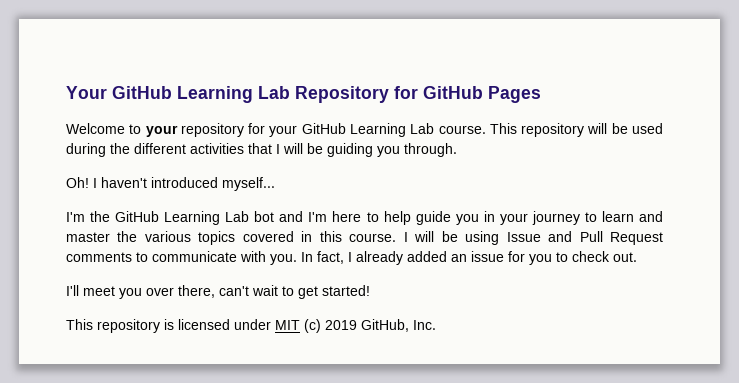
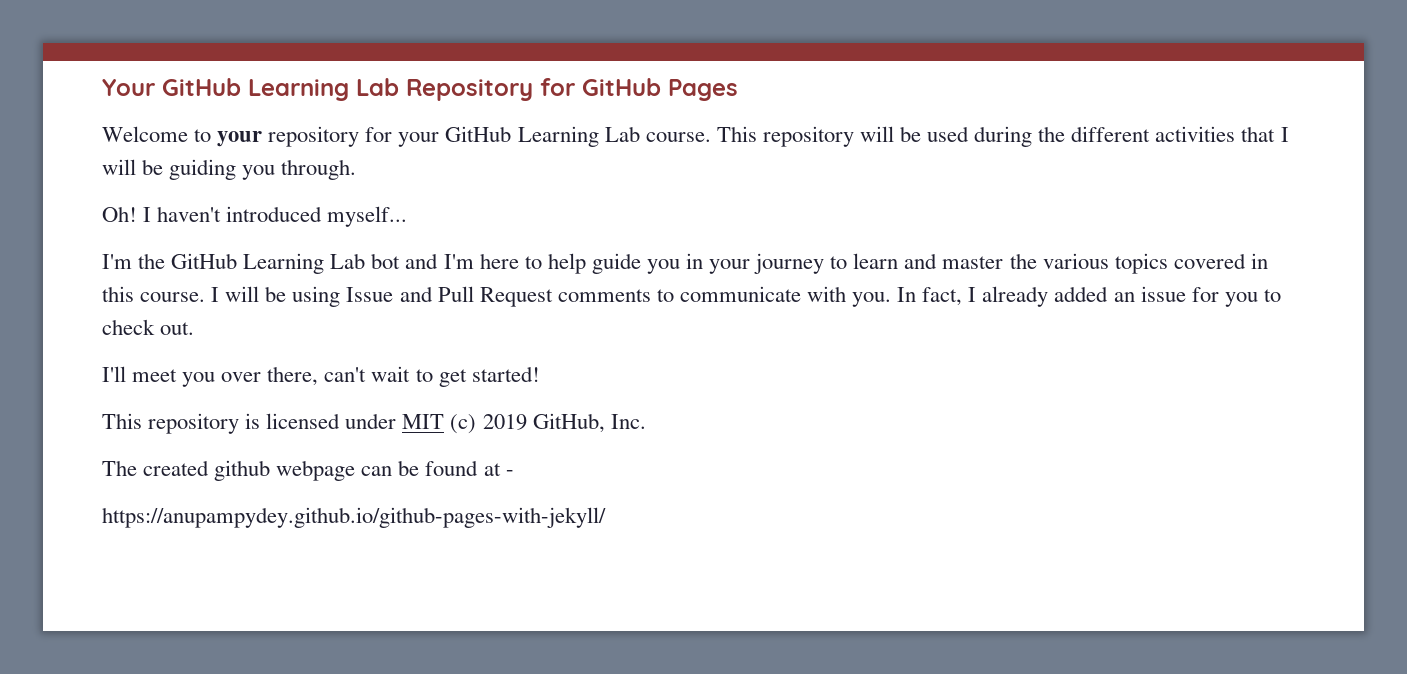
+ The created github webpage can be found at -
+ https://anupampydey.github.io/github-pages-with-jekyll/

